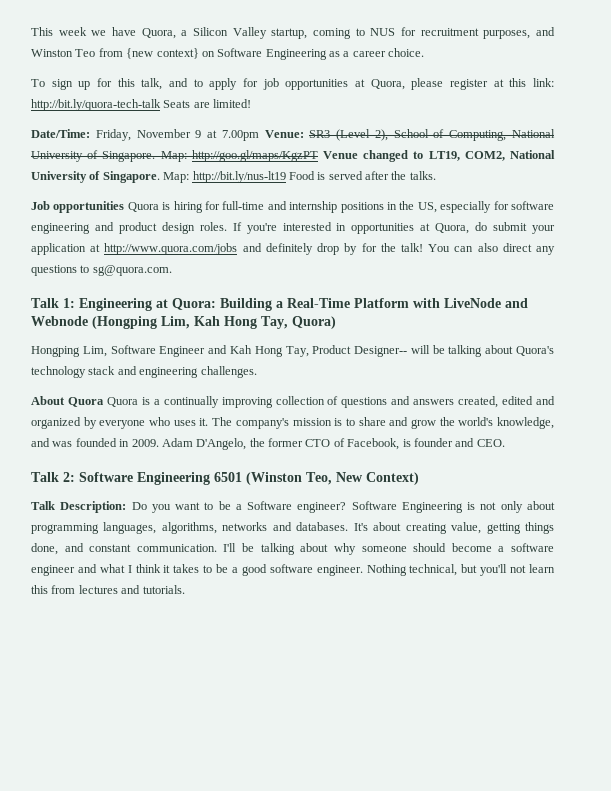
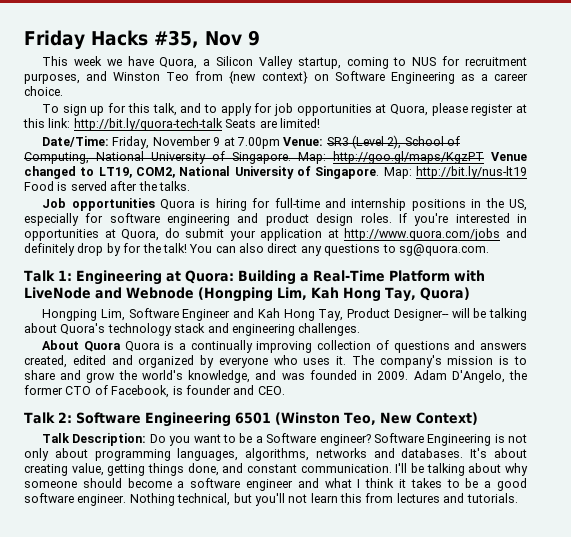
+ Friday Hacks #35, Nov 9

